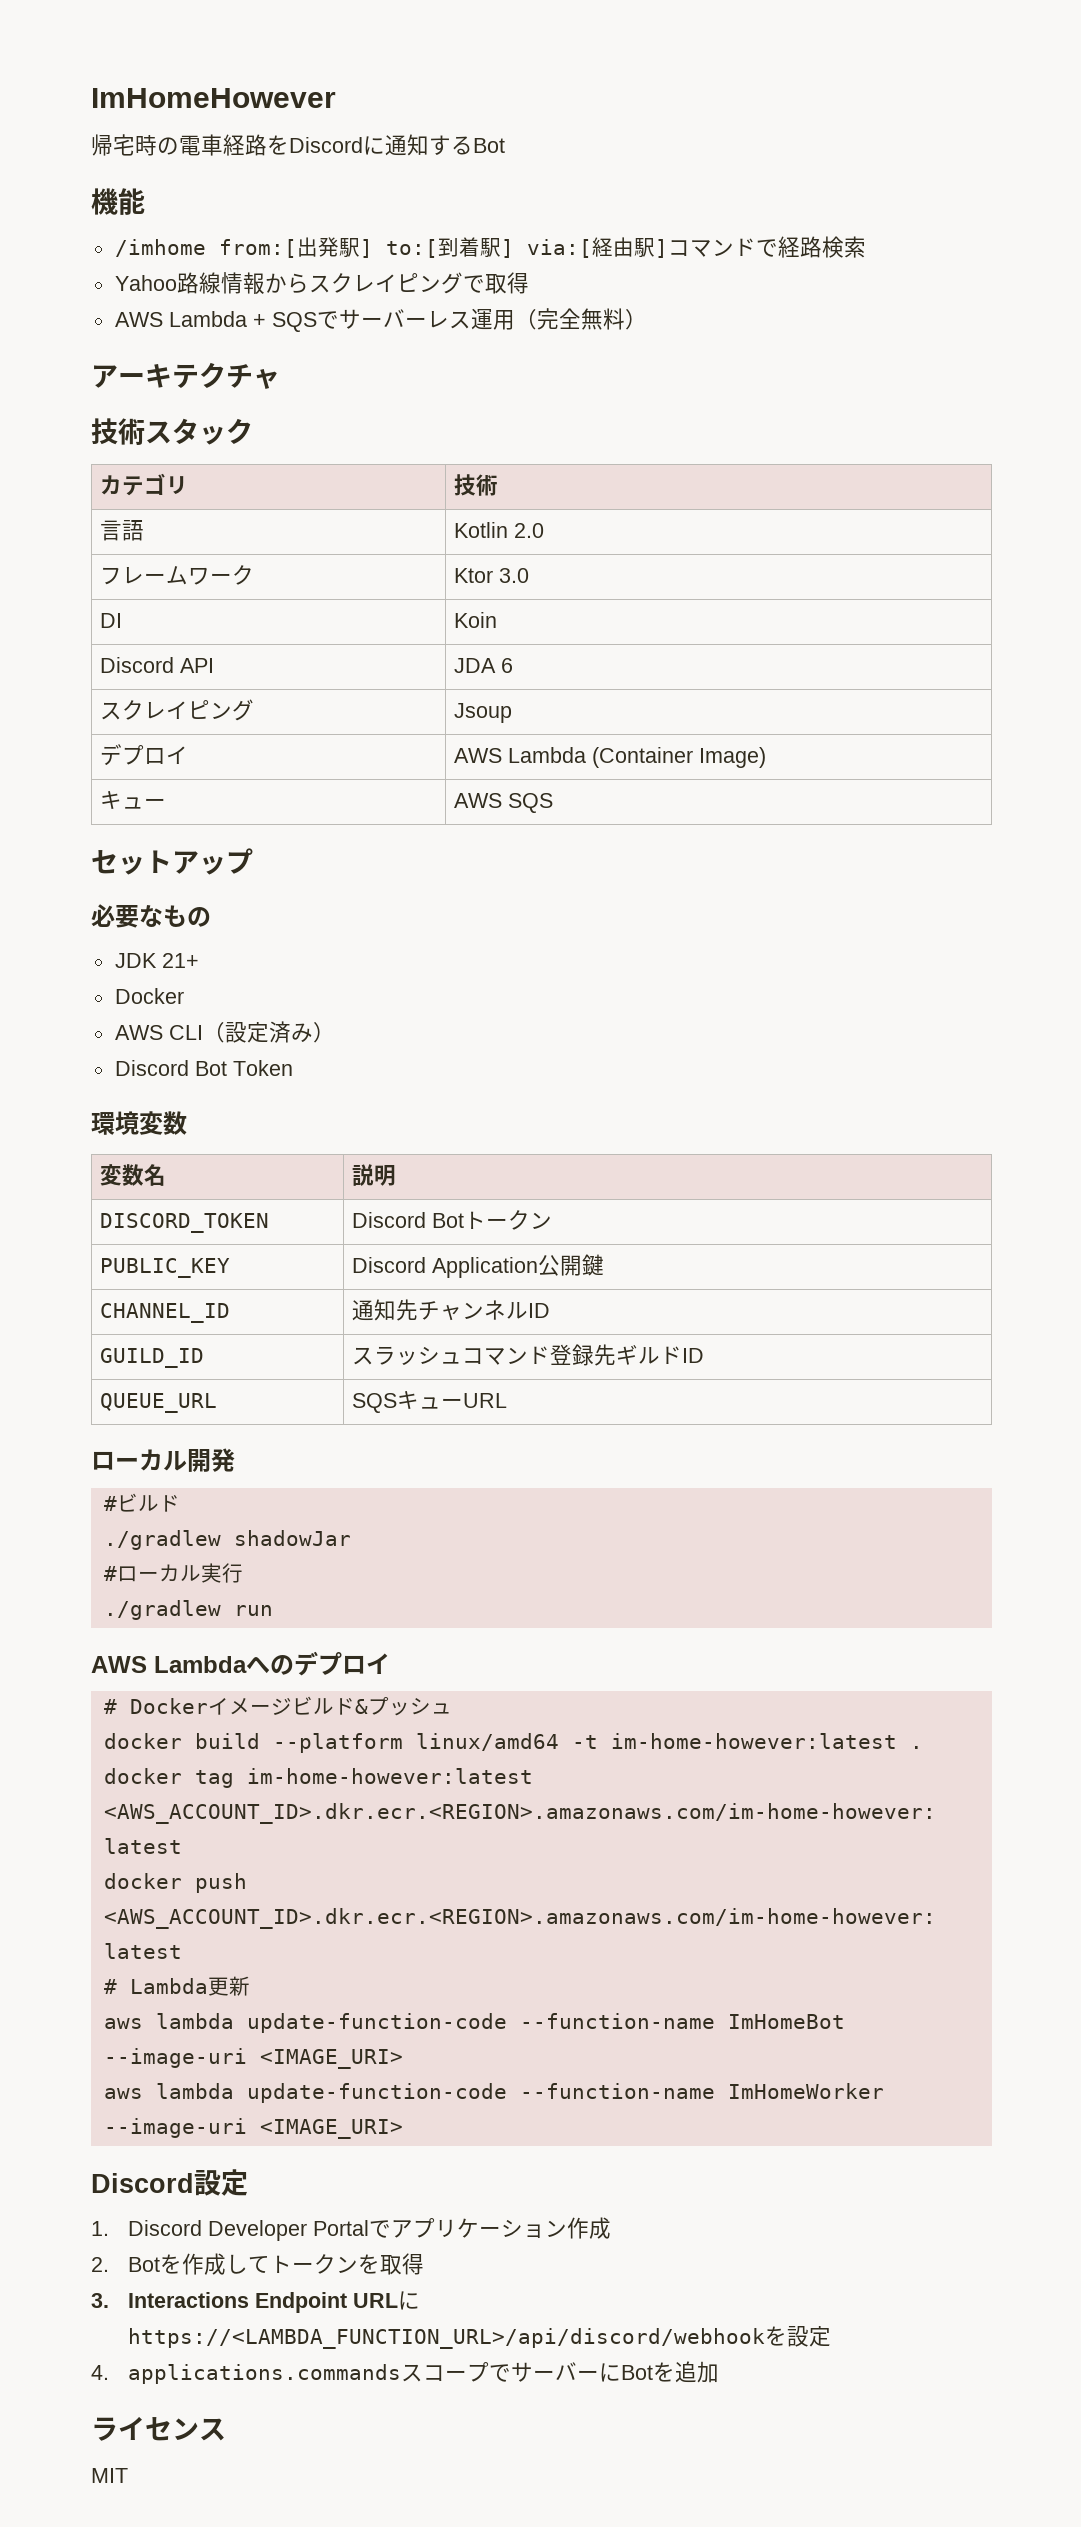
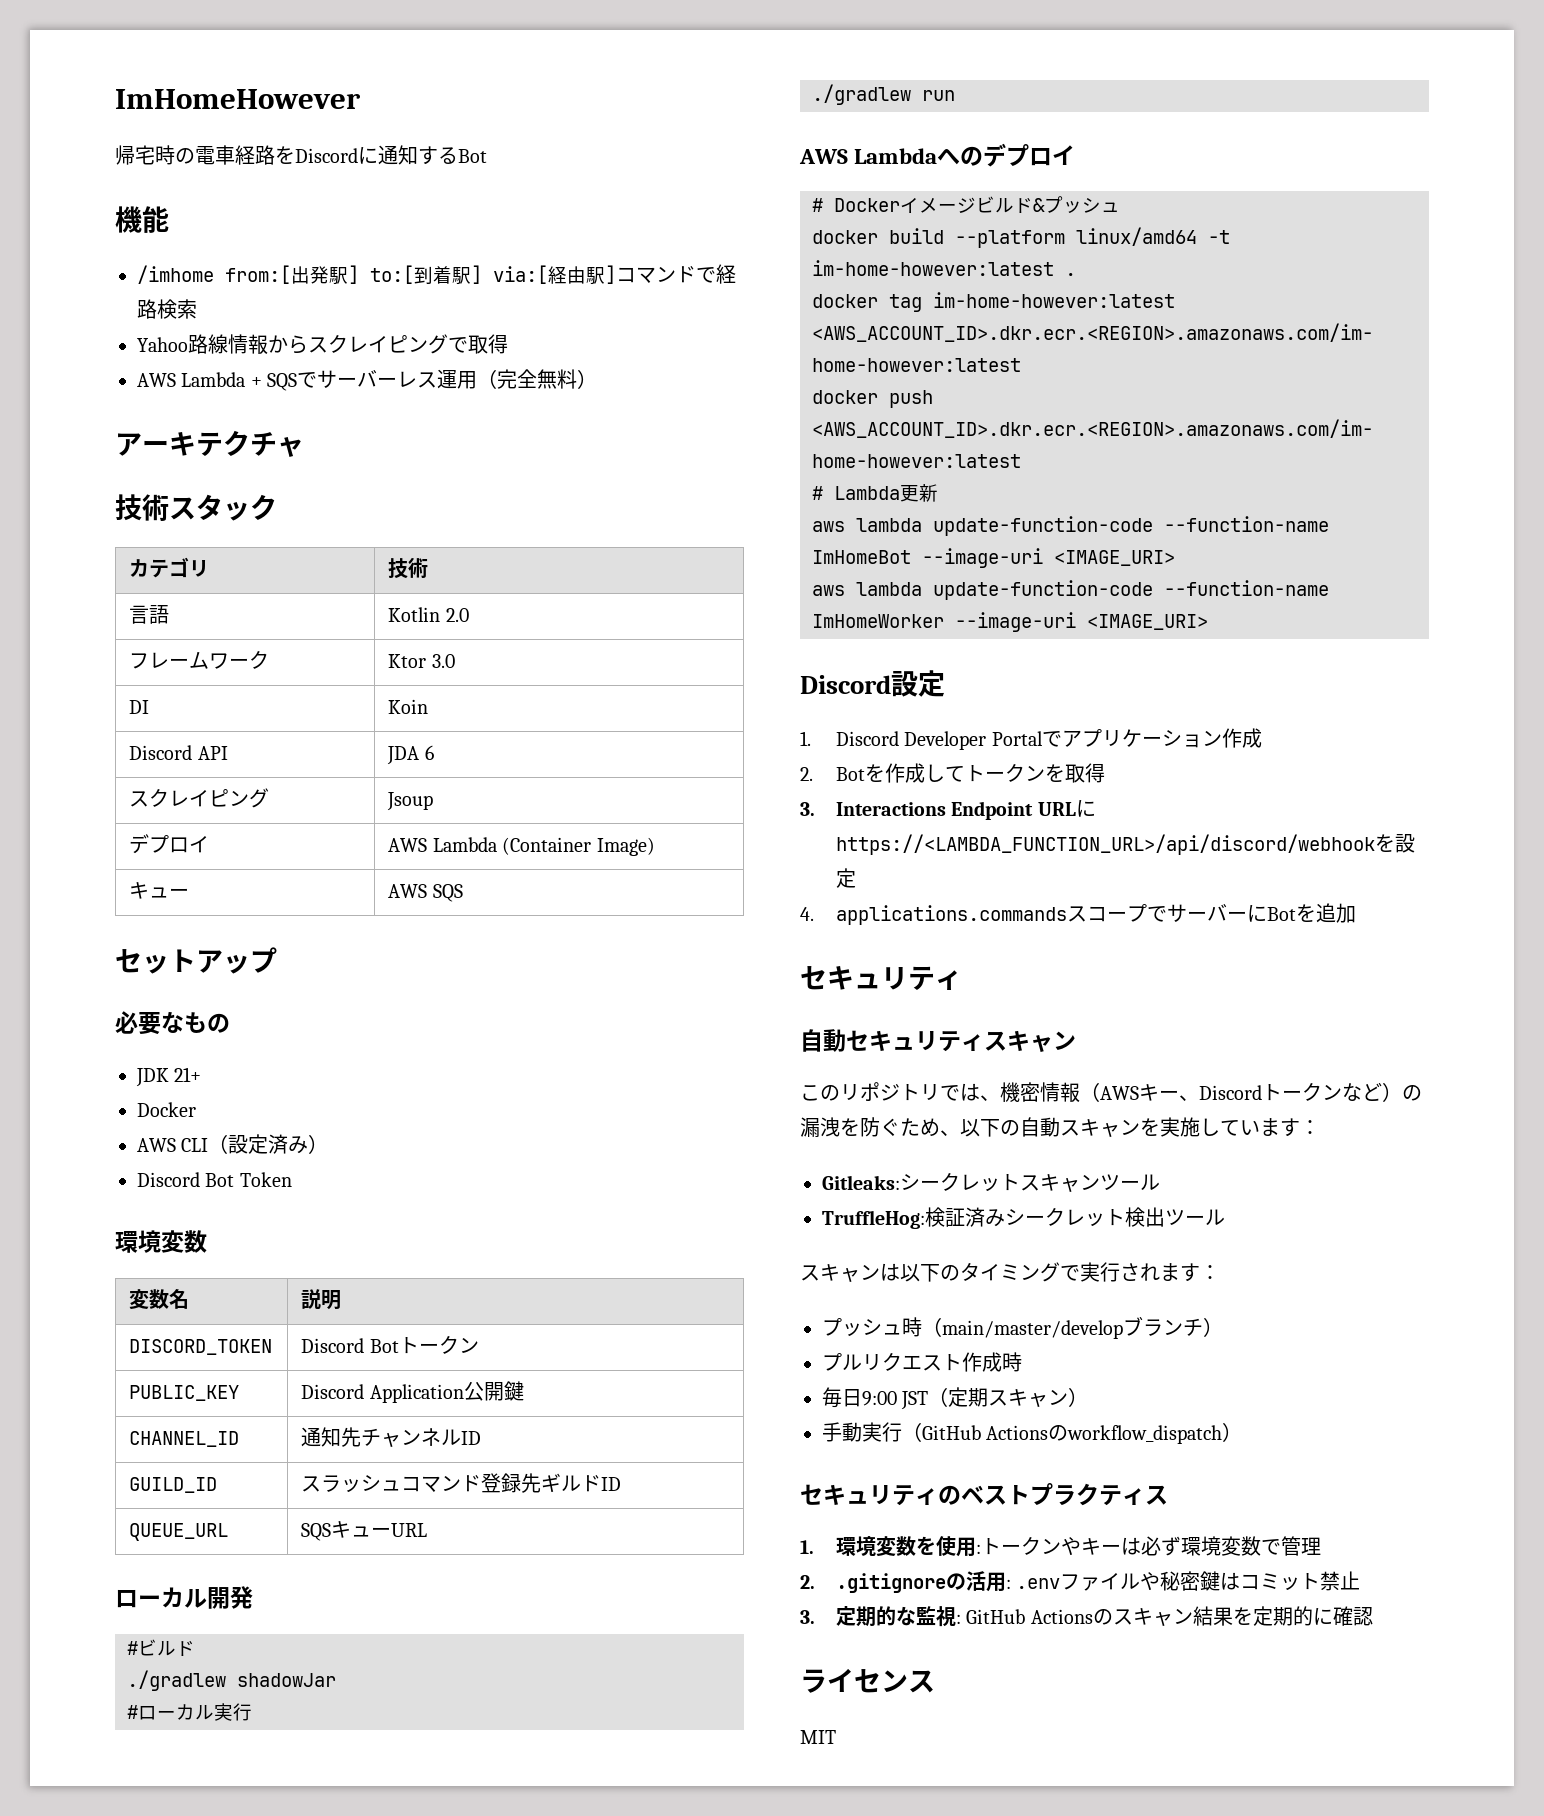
  4. applications.commandsスコープでサーバーにBotを追加
+ セキュリティ
+ 自動セキュリティスキャン
+ このリポジトリでは、機密情報（AWSキー、Discordトークンなど）の漏洩を防ぐため、以下の自動スキャンを実施しています：
+ Gitleaks:シークレットスキャンツール
+ TruffleHog:検証済みシークレット検出ツール
+ スキャンは以下のタイミングで実行されます：
+ プッシュ時（main/master/developブランチ）
+ プルリクエスト作成時
+ 毎日9:00 JST（定期スキャン）
+ 手動実行（GitHub Actionsのworkflow_dispatch）
+ セキュリティのベストプラクティス
+ 1.環境変数を使用:トークンやキーは必ず環境変数で管理
+ 2. .gitignoreの活用: .envファイルや秘密鍵はコミット禁止
+ 3.定期的な監視: GitHub Actionsのスキャン結果を定期的に確認

